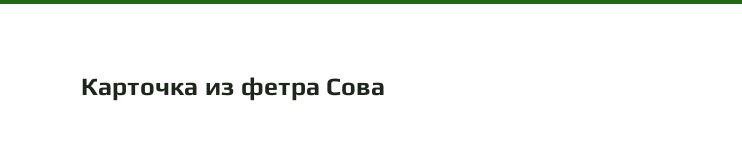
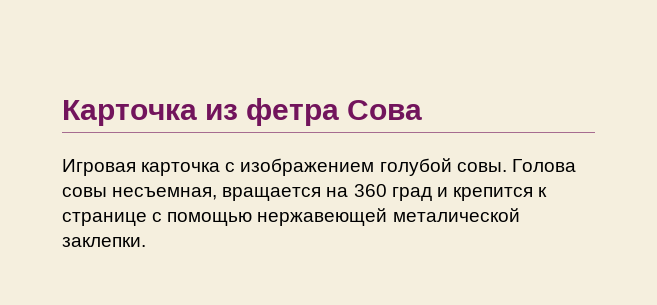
+ Игровая карточка с изображением голубой совы. Голова совы несъемная, вращается на 360 град и крепится к странице с помощью нержавеющей металической заклепки.

